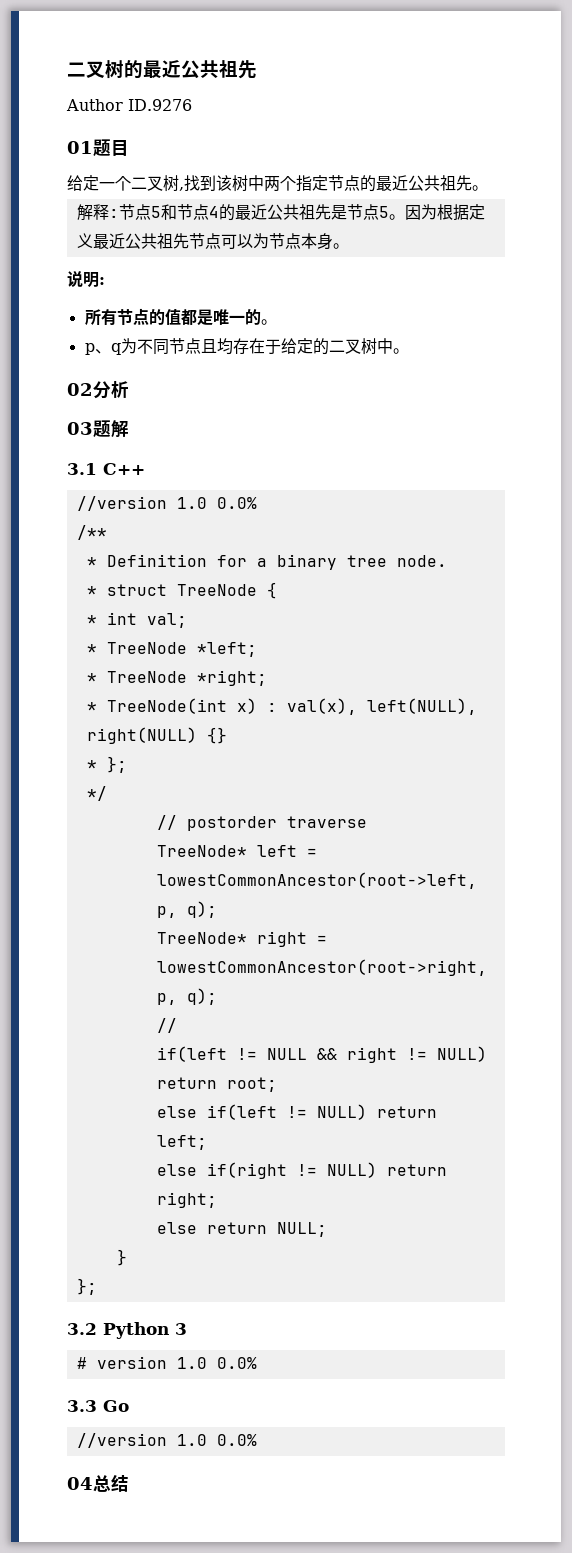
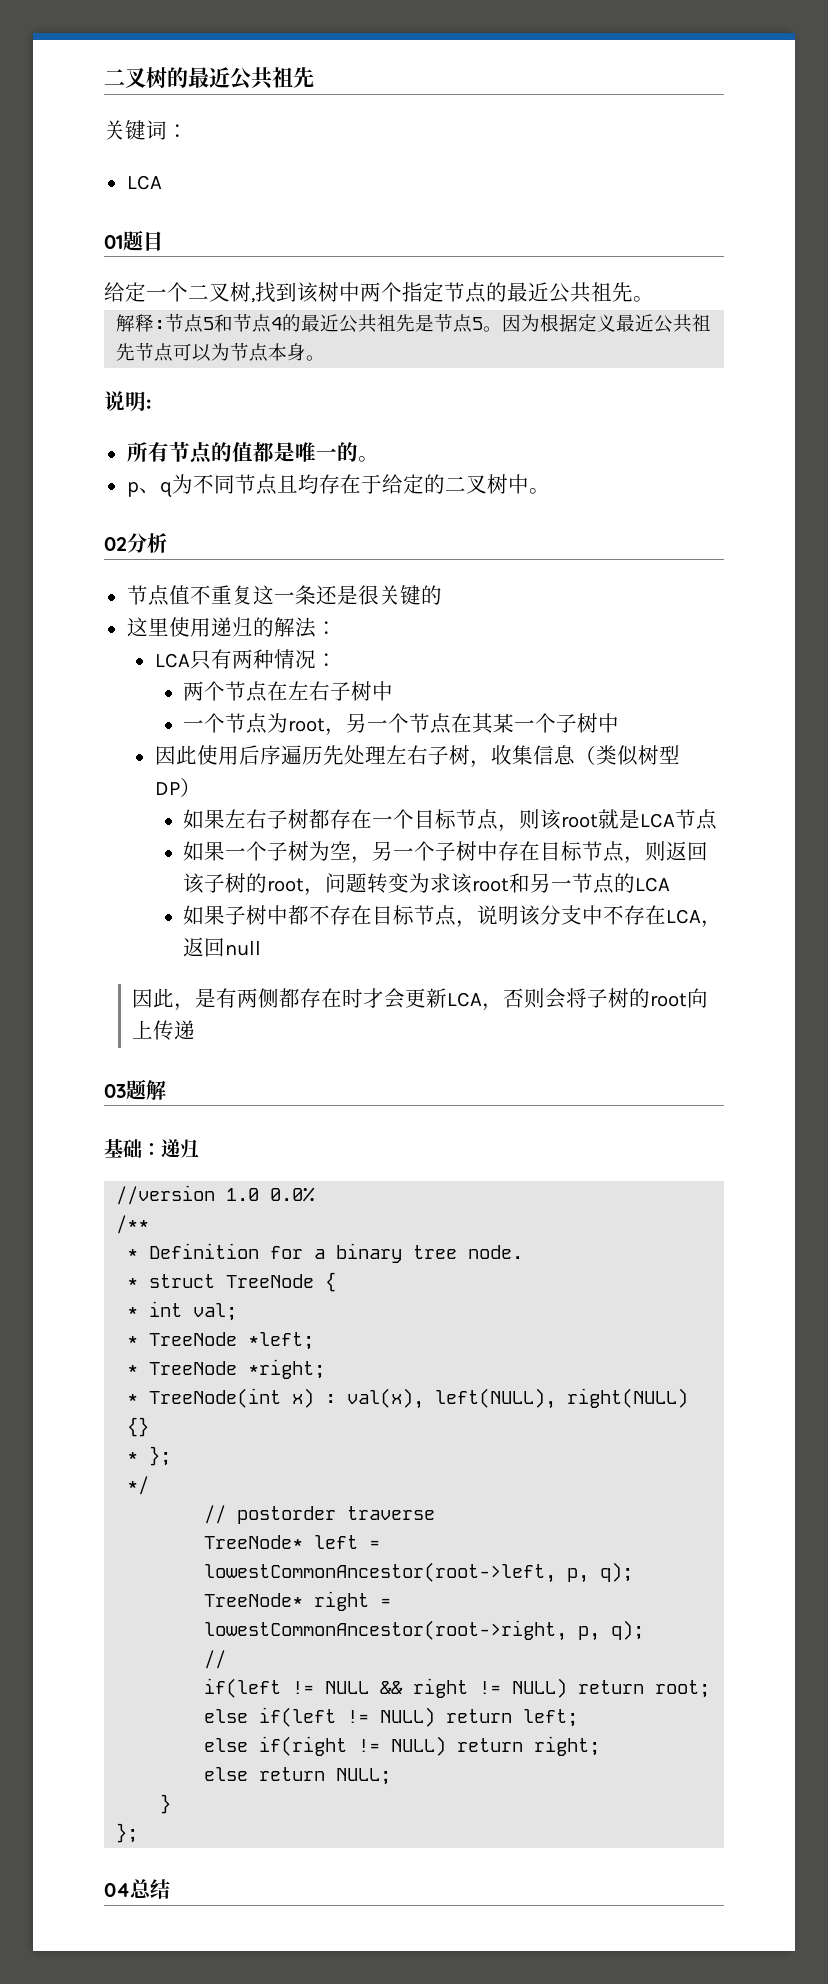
- Author ID.9276
+ 关键词：
+ LCA
+ 节点值不重复这一条还是很关键的
+ 这里使用递归的解法：
+ LCA只有两种情况：
+ 两个节点在左右子树中
+ 一个节点为root，另一个节点在其某一个子树中
+ 因此使用后序遍历先处理左右子树，收集信息（类似树型DP）
+ 如果左右子树都存在一个目标节点，则该root就是LCA节点
+ 如果一个子树为空，另一个子树中存在目标节点，则返回该子树的root，问题转变为求该root和另一节点的LCA
+ 如果子树中都不存在目标节点，说明该分支中不存在LCA，返回null
+ 因此，是有两侧都存在时才会更新LCA，否则会将子树的root向上传递
- 3.1 C++
+ 基础：递归
- 3.2 Python 3
- # version 1.0 0.0%
- 3.3 Go
- //version 1.0 0.0%

